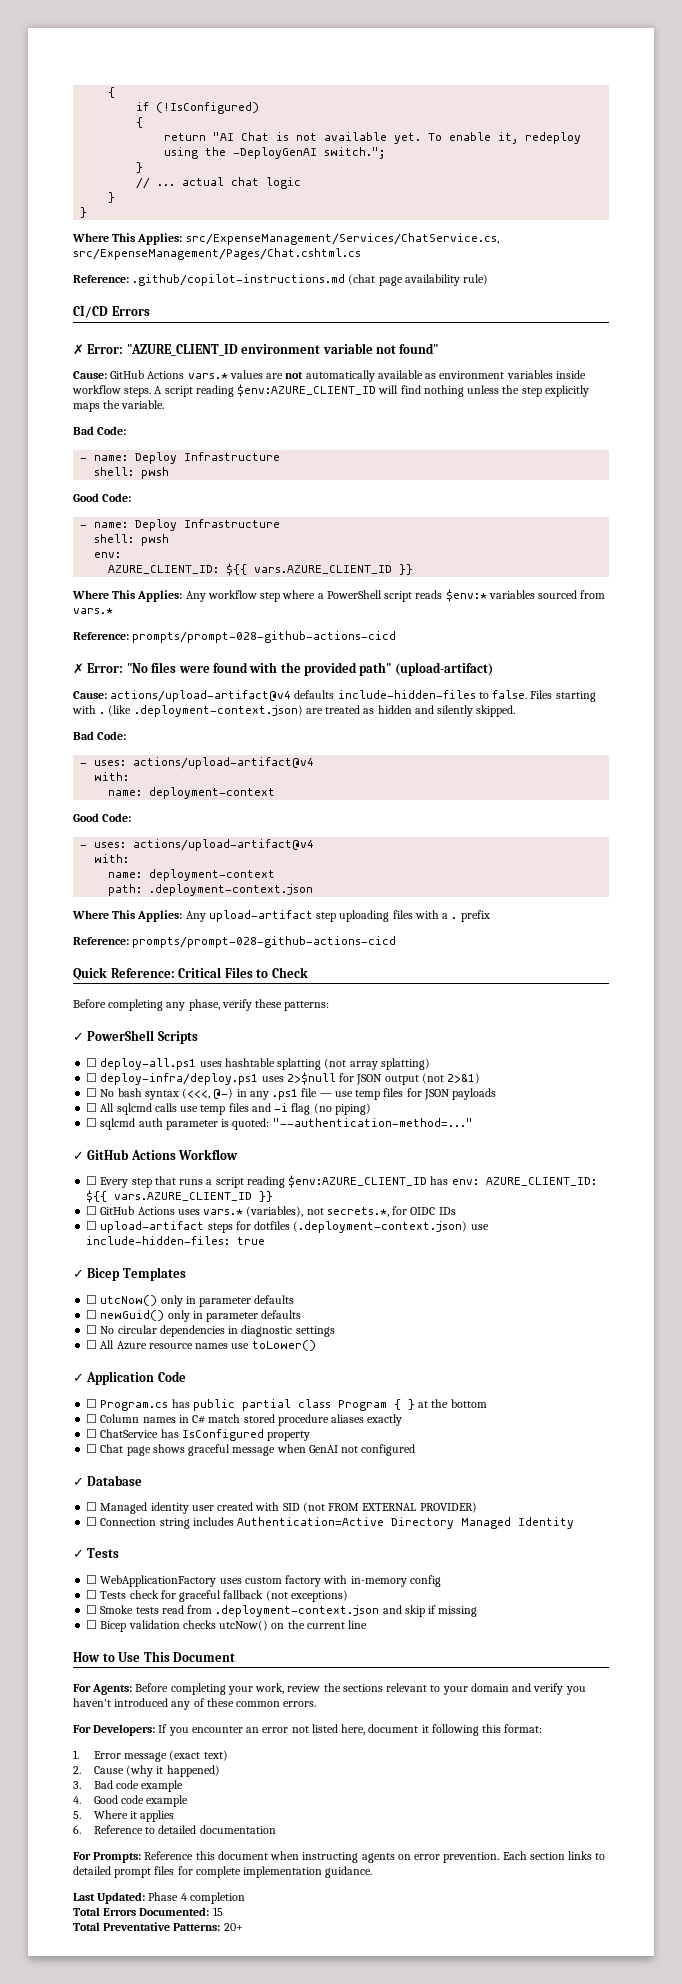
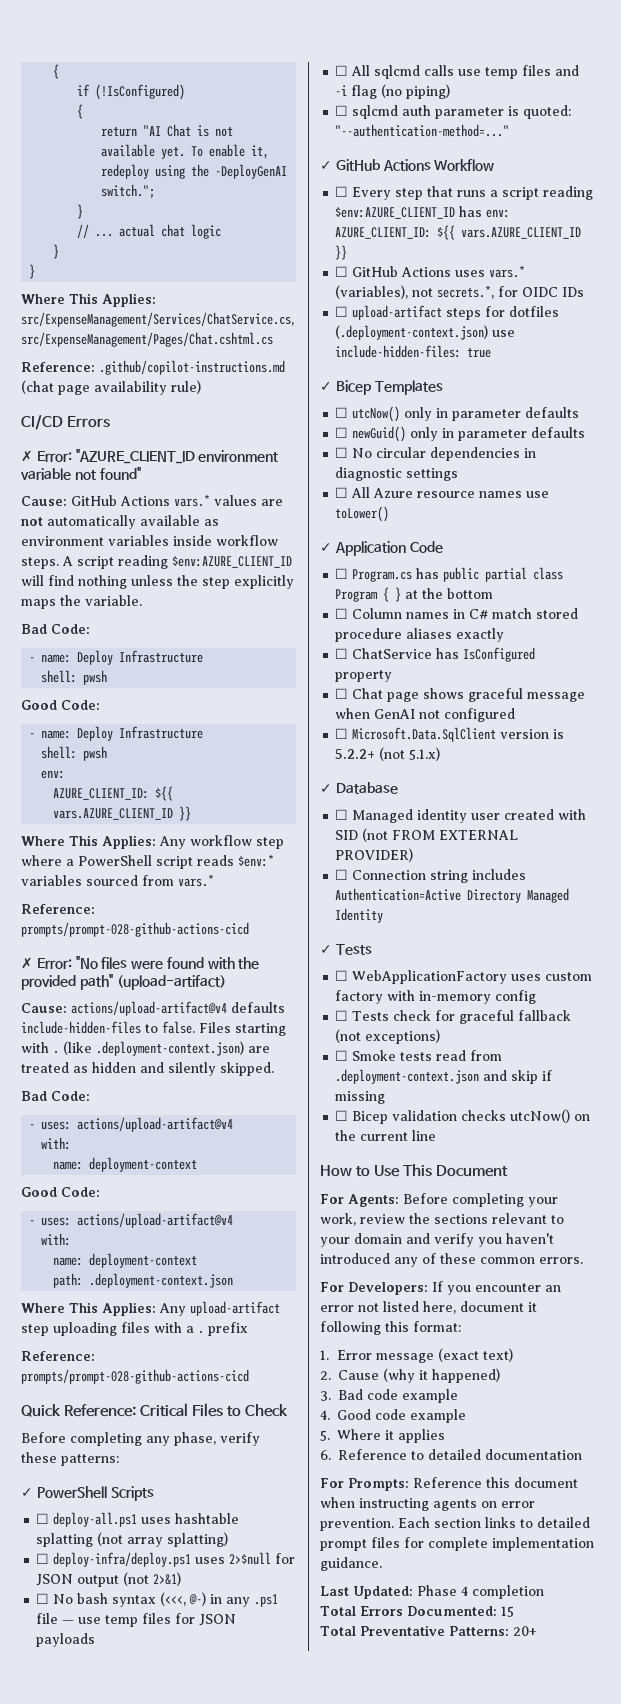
+ ☐ Microsoft.Data.SqlClient version is 5.2.2+ (not 5.1.x)

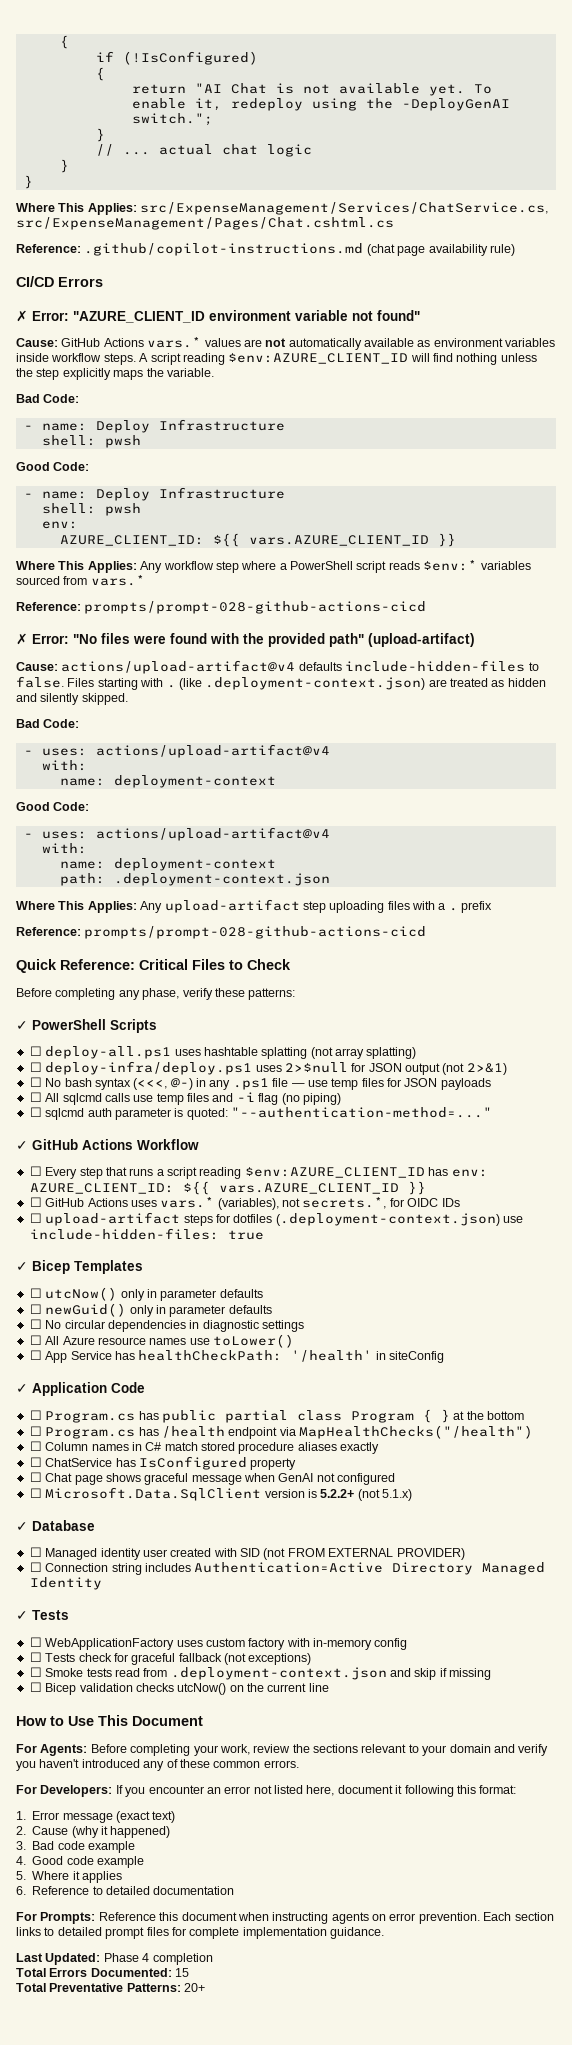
+ ☐ App Service has healthCheckPath: '/health' in siteConfig
+ ☐ Program.cs has /health endpoint via MapHealthChecks("/health")

